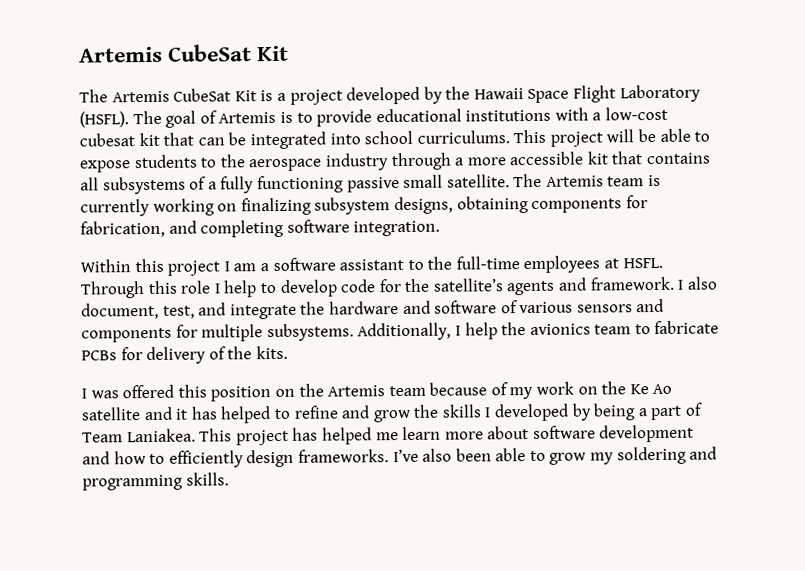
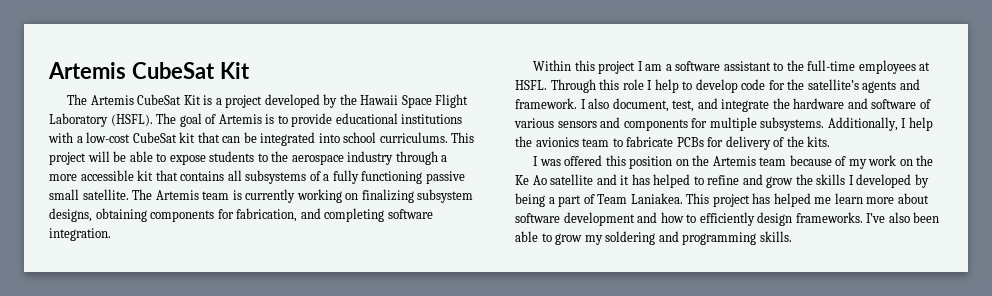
- The goal of Artemis is to provide educational institutions with a low-cost cubesat kit that can be integrated into school curriculums.
+ The goal of Artemis is to provide educational institutions with a low-cost CubeSat kit that can be integrated into school curriculums.

